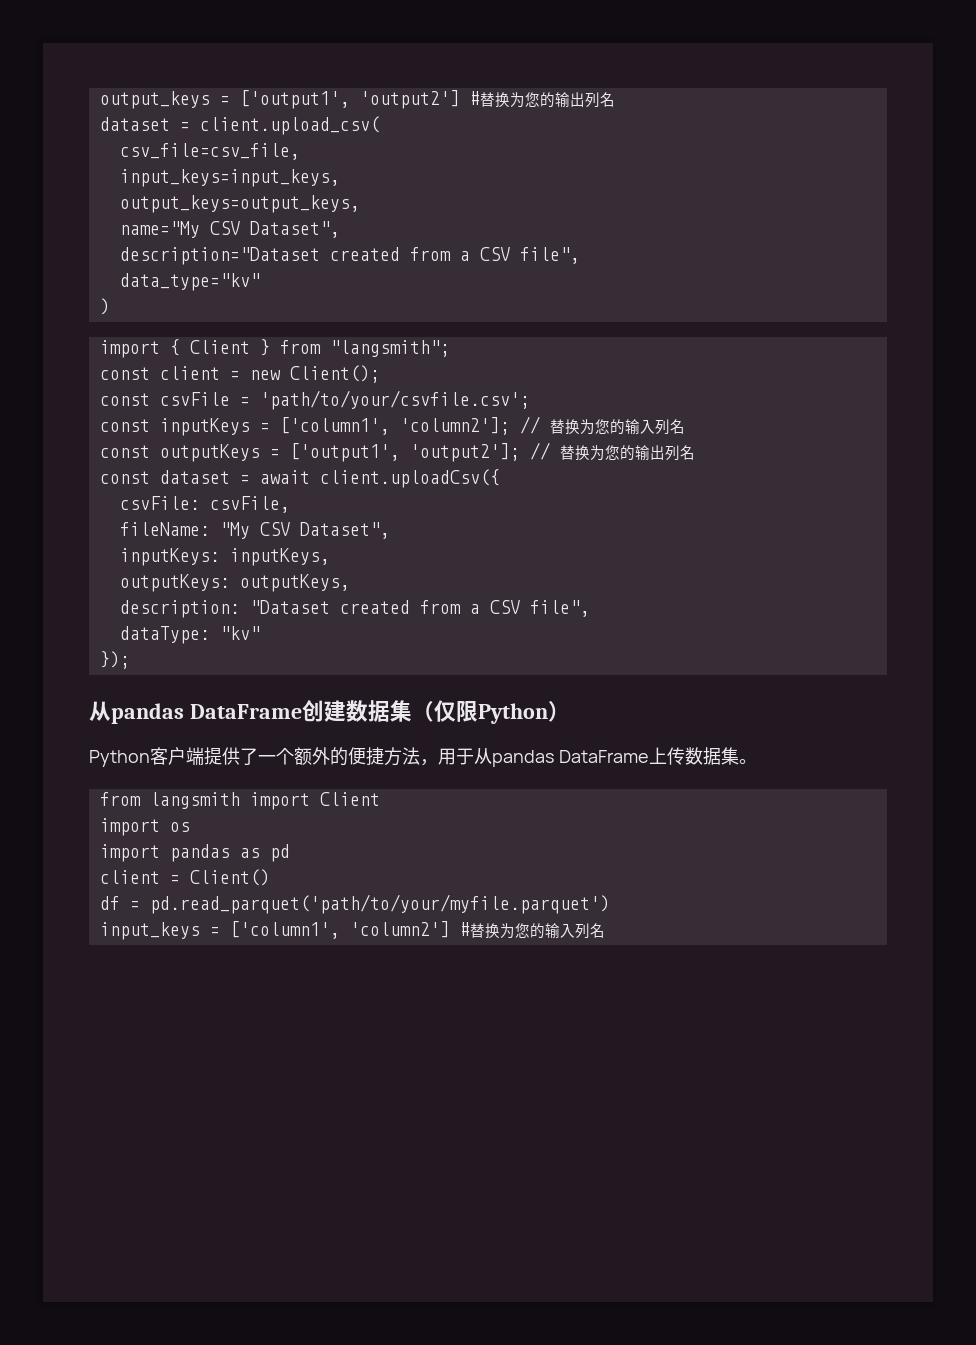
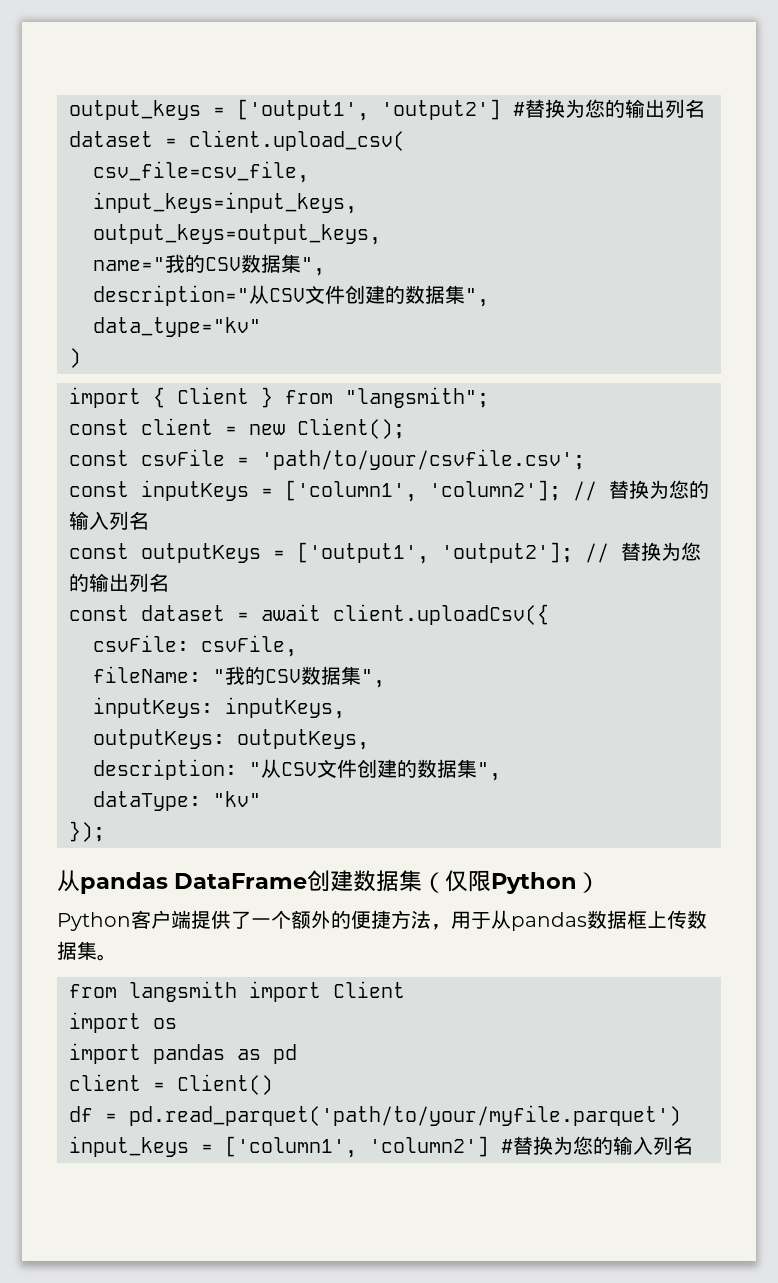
- name="My CSV Dataset",
- description="Dataset created from a CSV file",
+ name="我的CSV数据集",
+ description="从CSV文件创建的数据集",
- fileName: "My CSV Dataset",
+ fileName: "我的CSV数据集",
- description: "Dataset created from a CSV file",
+ description: "从CSV文件创建的数据集",
- Python客户端提供了一个额外的便捷方法，用于从pandas DataFrame上传数据集。
+ Python客户端提供了一个额外的便捷方法，用于从pandas数据框上传数据集。

